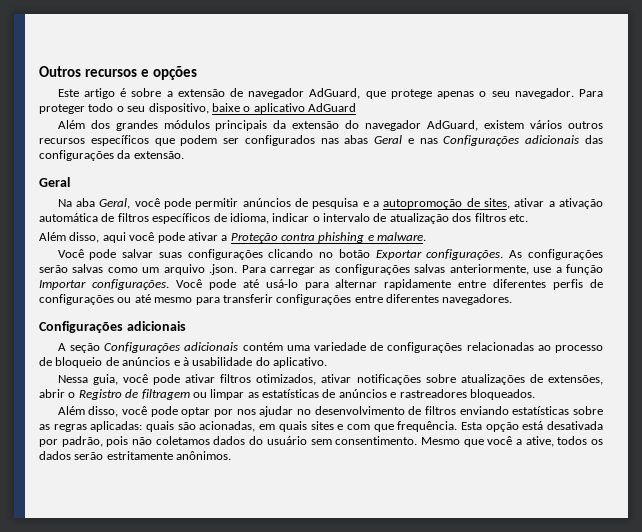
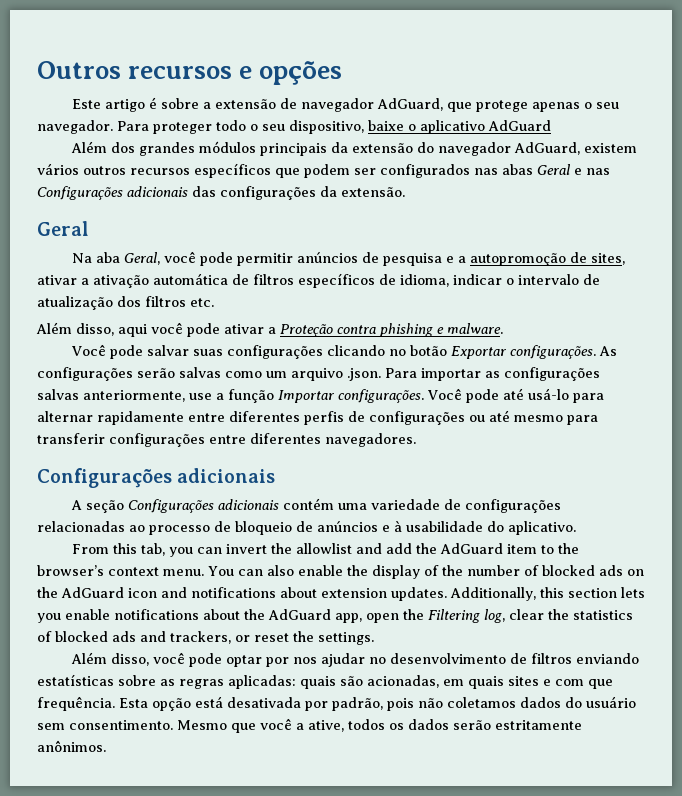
- As configurações serão salvas como um arquivo .json. Para carregar as configurações salvas anteriormente, use a função Importar configurações.
+ As configurações serão salvas como um arquivo .json. Para importar as configurações salvas anteriormente, use a função Importar configurações.
- Nessa guia, você pode ativar filtros otimizados, ativar notificações sobre atualizações de extensões, abrir o Registro de filtragem ou limpar as estatísticas de anúncios e rastreadores bloqueados.
+ From this tab, you can invert the allowlist and add the AdGuard item to the browser’s context menu. You can also enable the display of the number of blocked ads on the AdGuard icon and notifications about extension updates. Additionally, this section lets you enable notifications about the AdGuard app, open the Filtering log, clear the statistics of blocked ads and trackers, or reset the settings.

